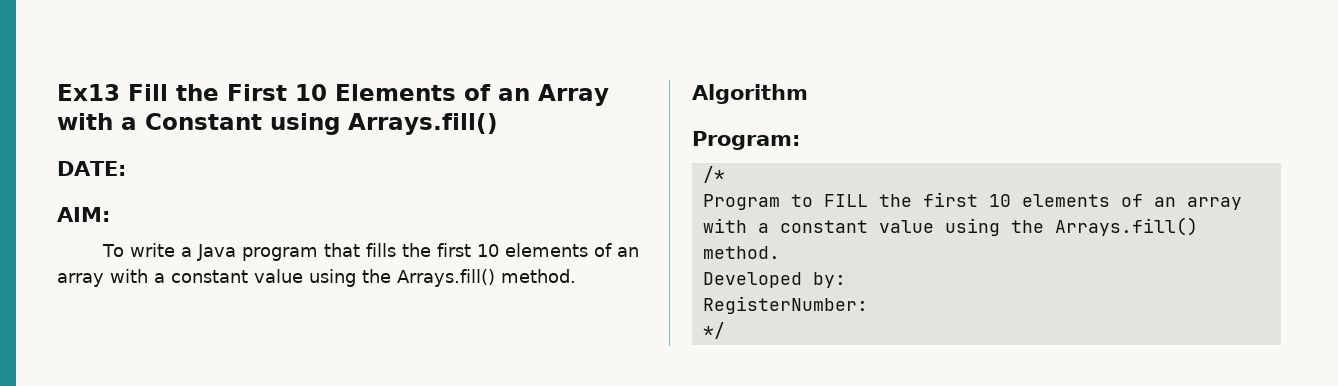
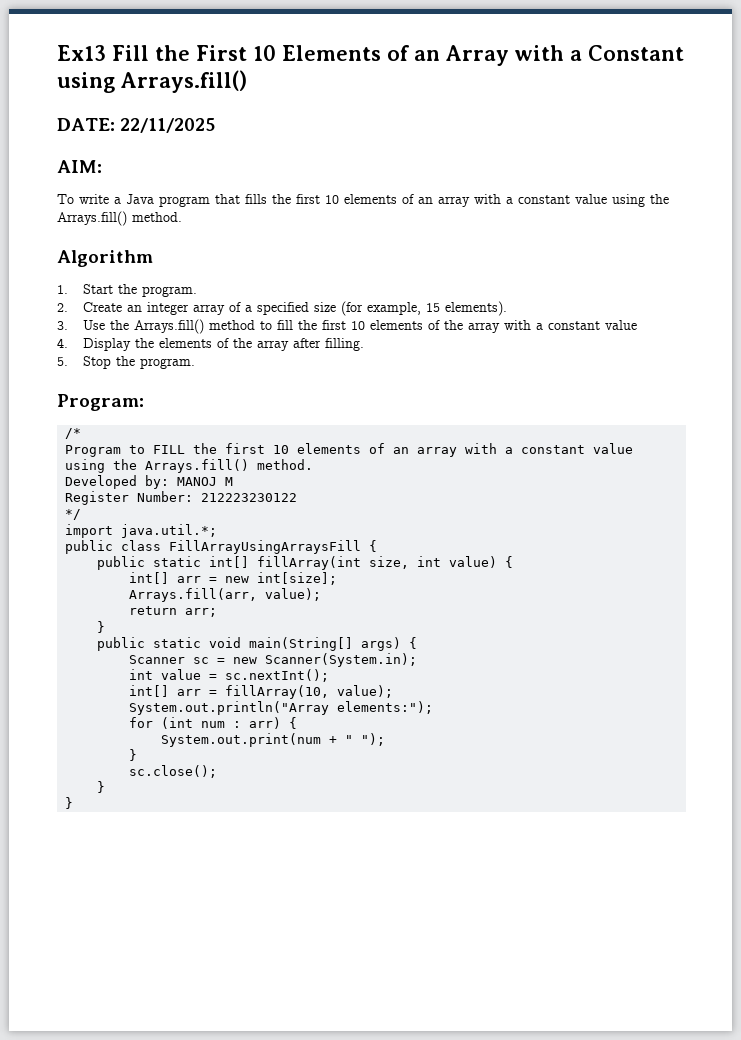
- DATE:
+ DATE: 22/11/2025
+ 1. Start the program.
+ 2. Create an integer array of a specified size (for example, 15 elements).
+ 3. Use the Arrays.fill() method to fill the first 10 elements of the array with a constant value
+ 4. Display the elements of the array after filling.
+ 5. Stop the program.
- Developed by:
- RegisterNumber:
+ Developed by: MANOJ M
+ Register Number: 212223230122
  */
+ import java.util.*;
+ public class FillArrayUsingArraysFill {
+ public static int[] fillArray(int size, int value) {
+ int[] arr = new int[size];
+ Arrays.fill(arr, value);
+ return arr;
+ }
+ public static void main(String[] args) {
+ Scanner sc = new Scanner(System.in);
+ int value = sc.nextInt();
+ int[] arr = fillArray(10, value);
+ System.out.println("Array elements:");
+ for (int num : arr) {
+ System.out.print(num + " ");
+ }
+ sc.close();
+ }
+ }

